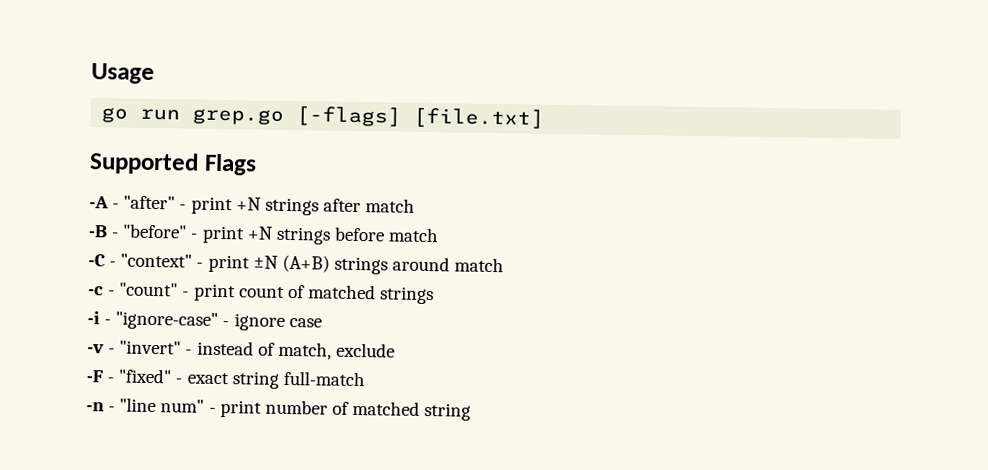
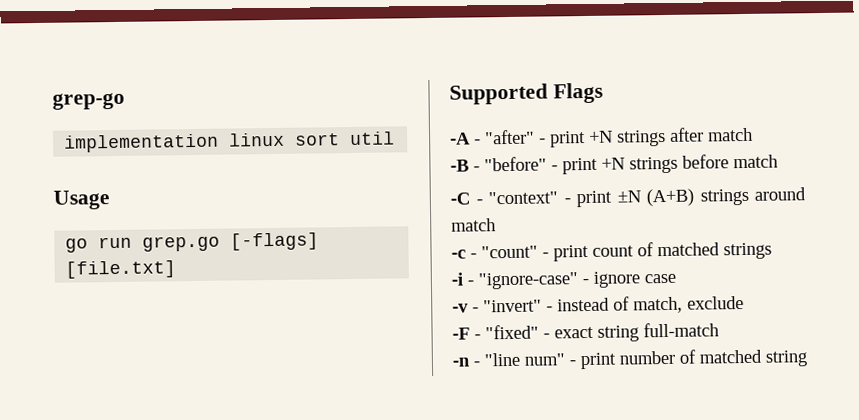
+ grep-go
+ implementation linux sort util

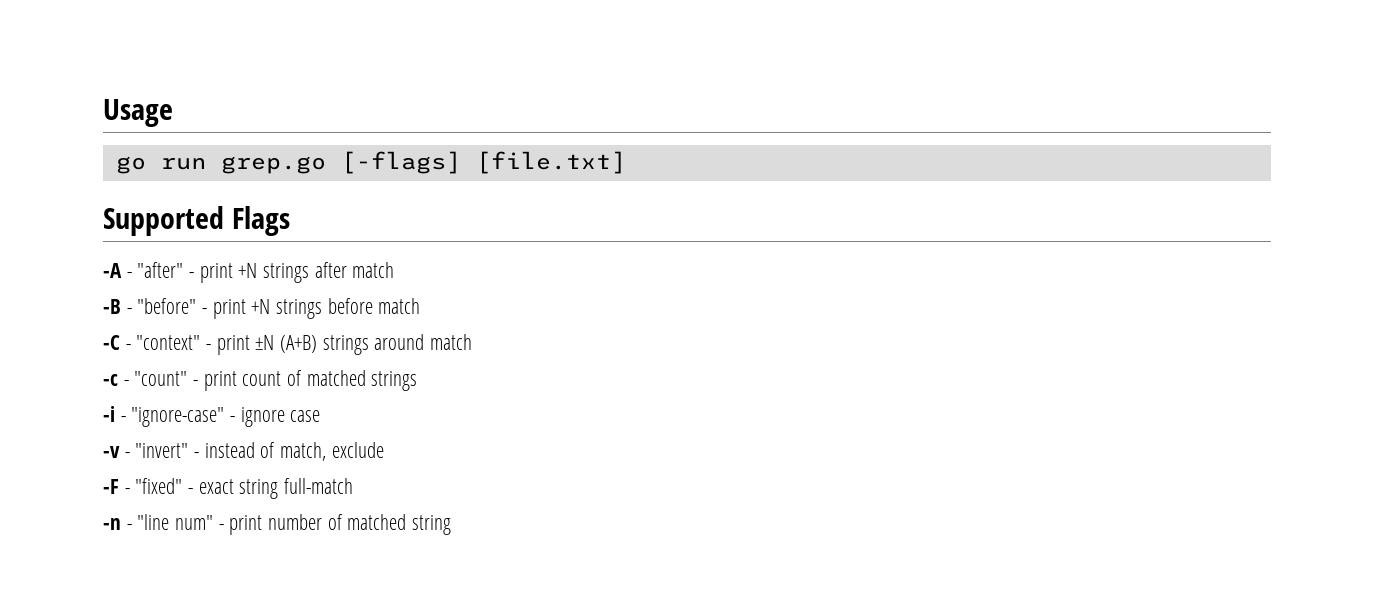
- grep-go
- implementation linux sort util

